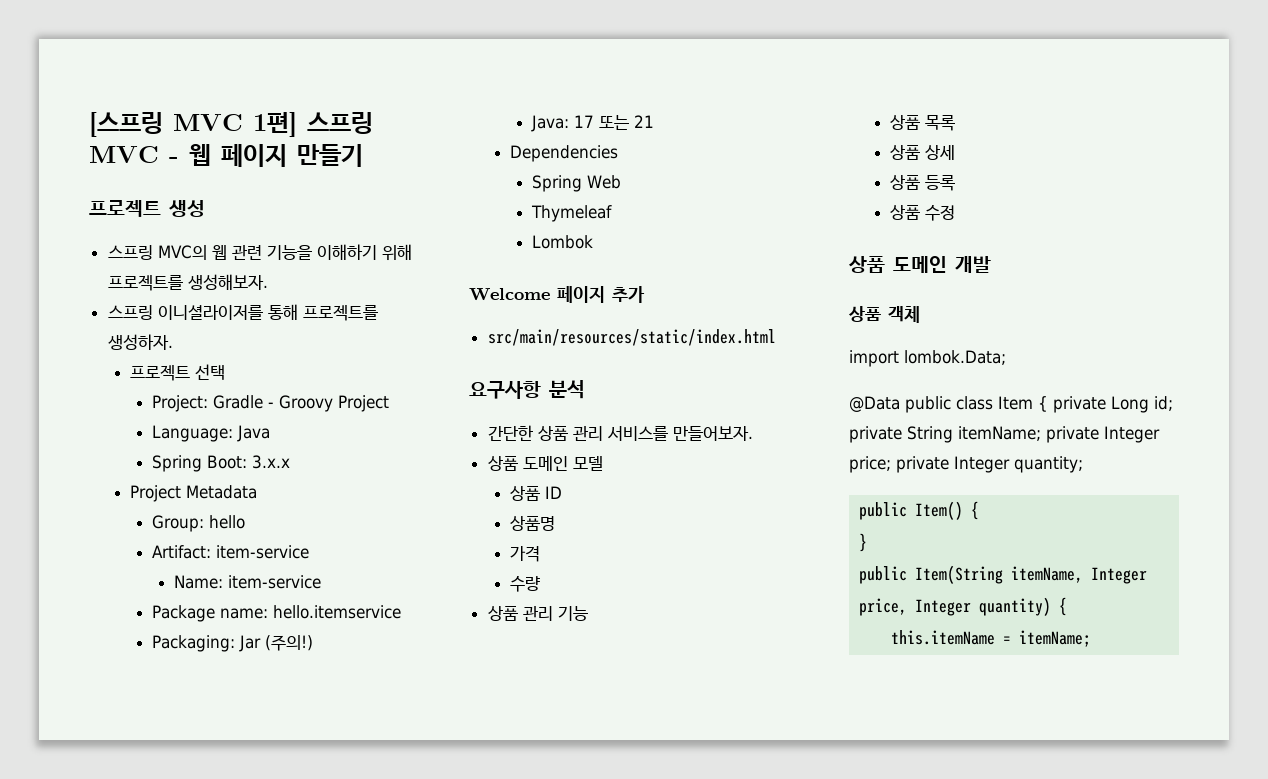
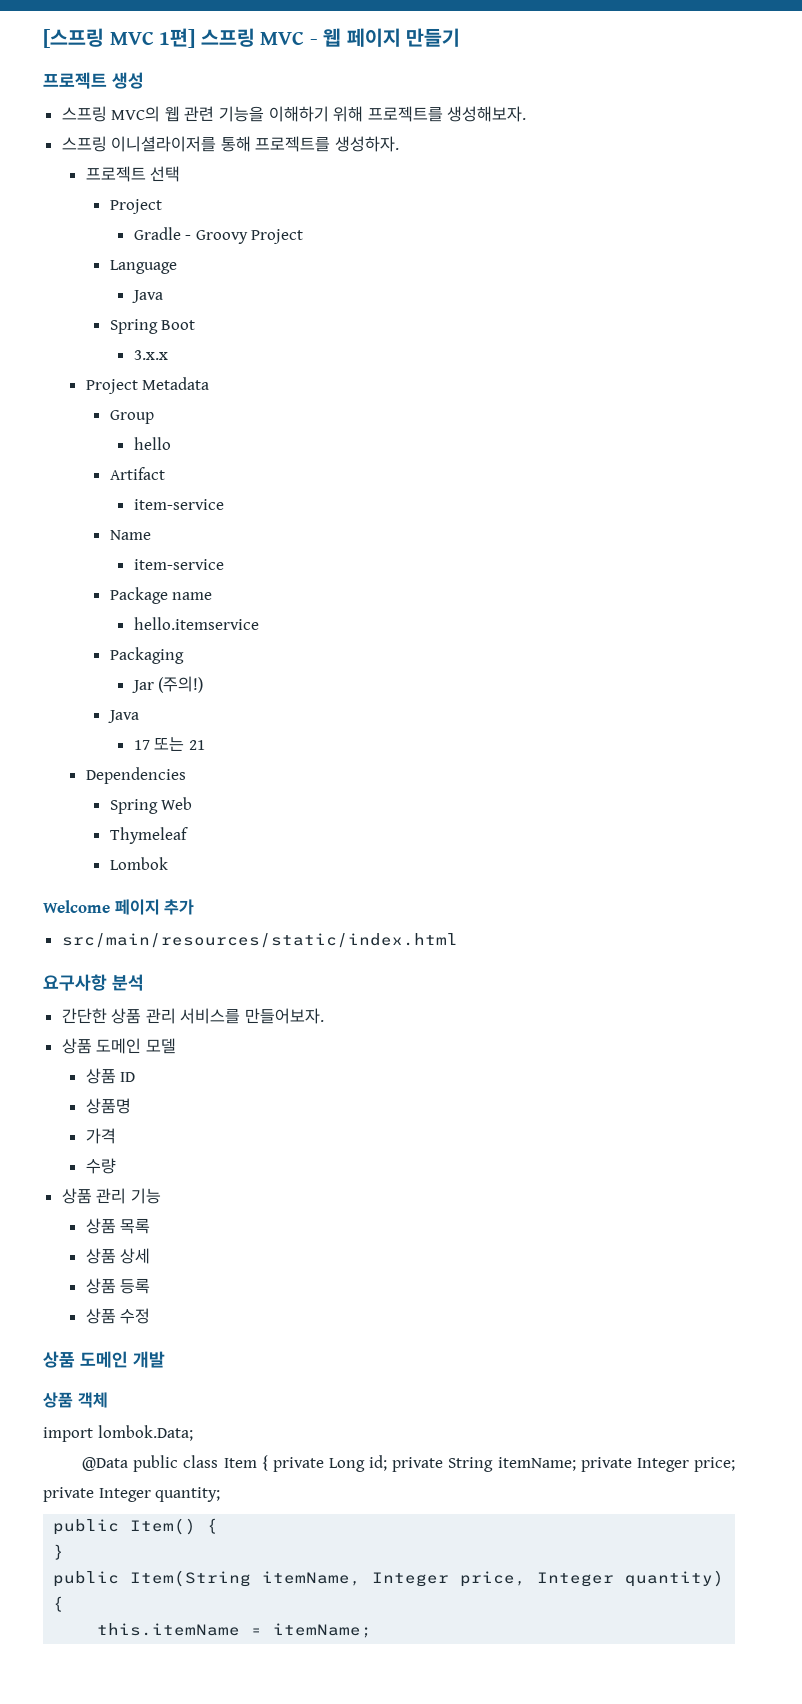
  프로젝트 선택
- Project: Gradle - Groovy Project
+ Project
+ Gradle - Groovy Project
- Language: Java
+ Language
+ Java
- Spring Boot: 3.x.x
+ Spring Boot
+ 3.x.x
- Group: hello
+ Group
+ hello
- Artifact: item-service
- Name: item-service
+ Artifact
+ item-service
+ Name
+ item-service
- Package name: hello.itemservice
+ Package name
+ hello.itemservice
- Packaging: Jar (주의!)
- Java: 17 또는 21
+ Packaging
+ Jar (주의!)
+ Java
+ 17 또는 21

